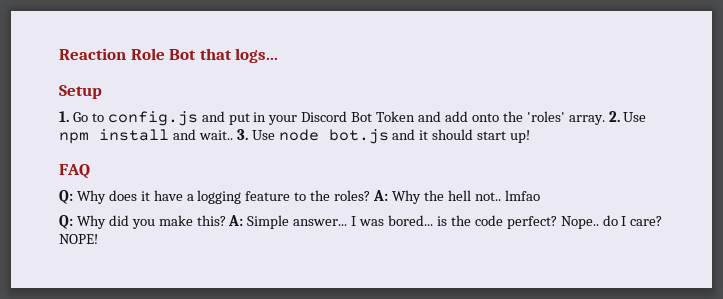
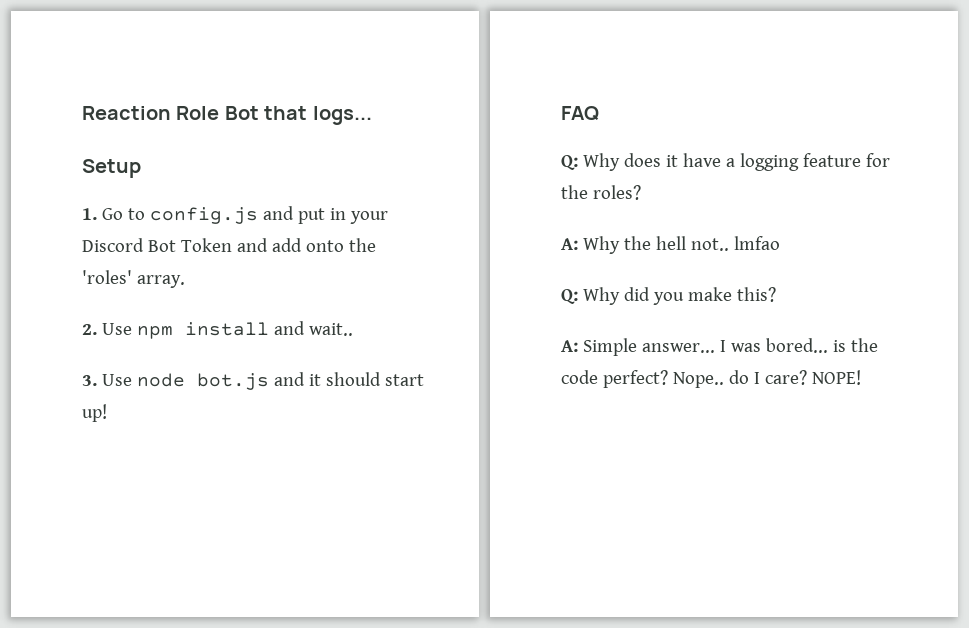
- 1. Go to config.js and put in your Discord Bot Token and add onto the 'roles' array. 2. Use npm install and wait.. 3. Use node bot.js and it should start up!
+ 1. Go to config.js and put in your Discord Bot Token and add onto the 'roles' array.
+ 2. Use npm install and wait..
+ 3. Use node bot.js and it should start up!
- Q: Why does it have a logging feature to the roles? A: Why the hell not.. lmfao
+ Q: Why does it have a logging feature for the roles?
+ A: Why the hell not.. lmfao
- Q: Why did you make this? A: Simple answer...
+ Q: Why did you make this?
+ A: Simple answer...

